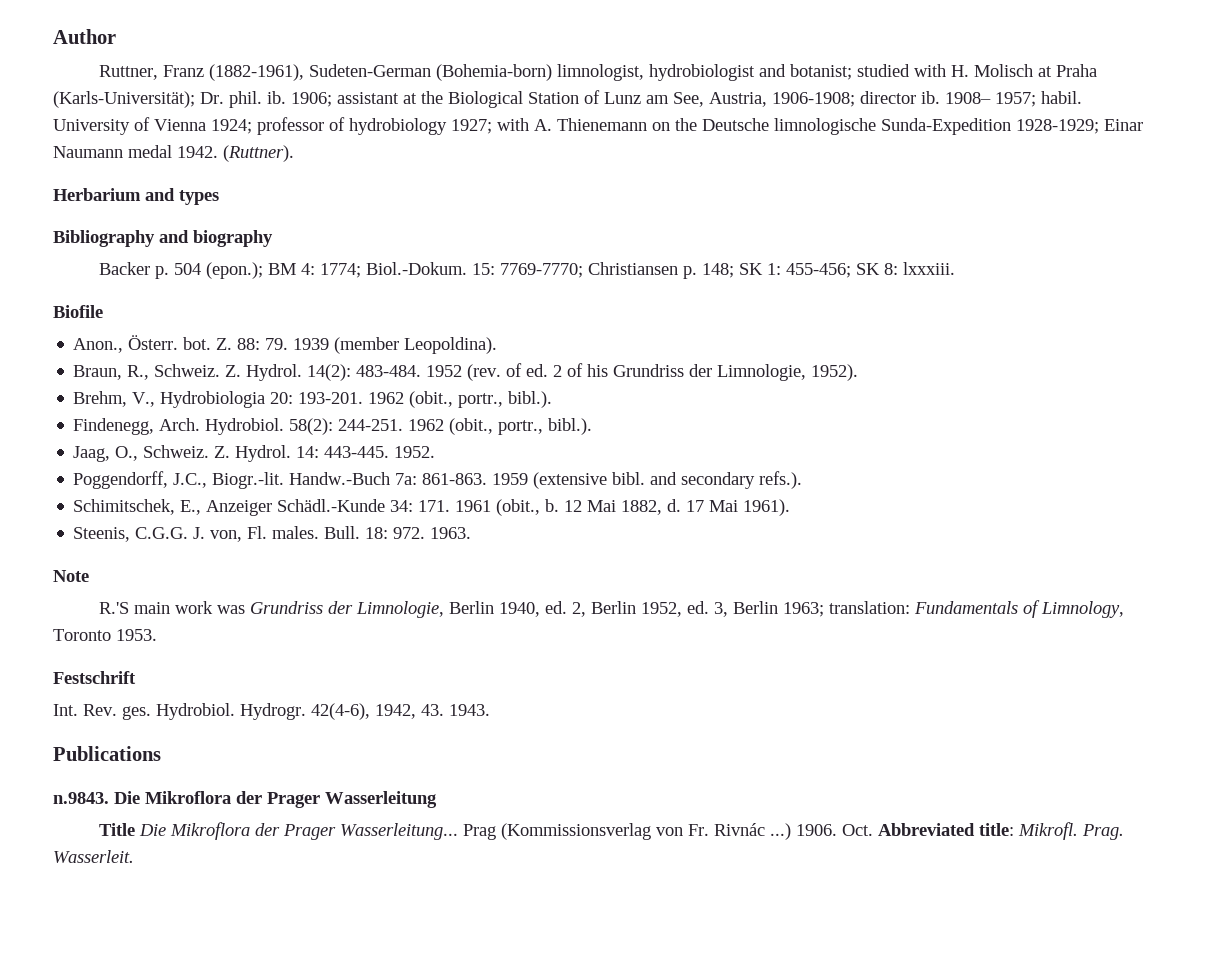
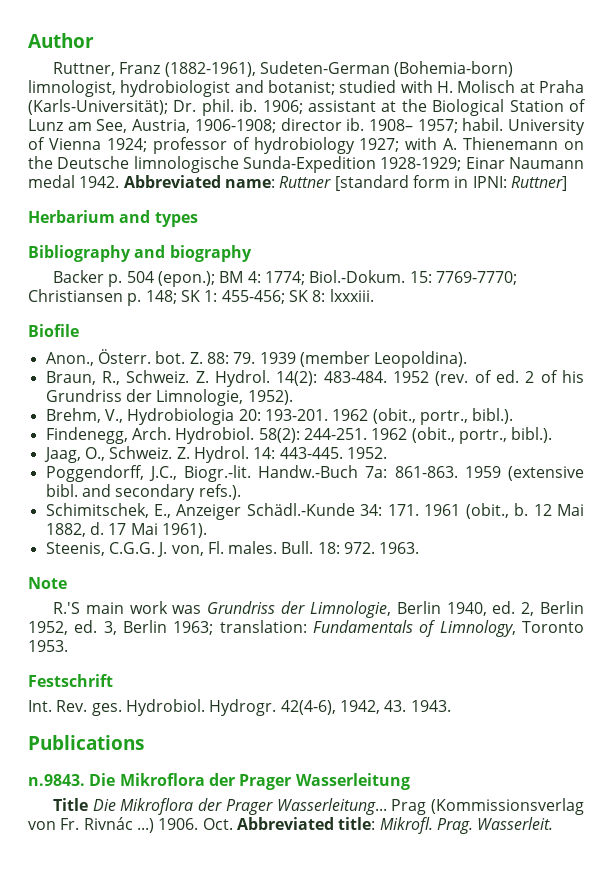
- (Ruttner).
+ Abbreviated name: Ruttner [standard form in IPNI: Ruttner]

